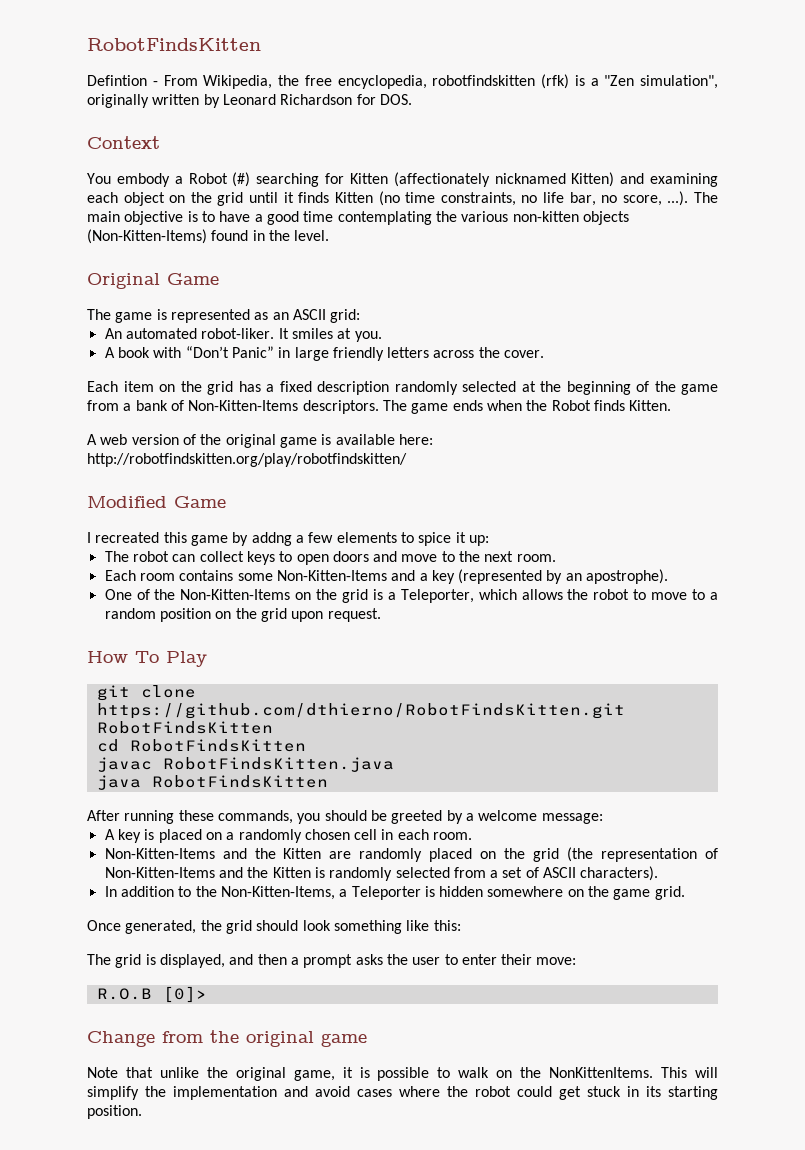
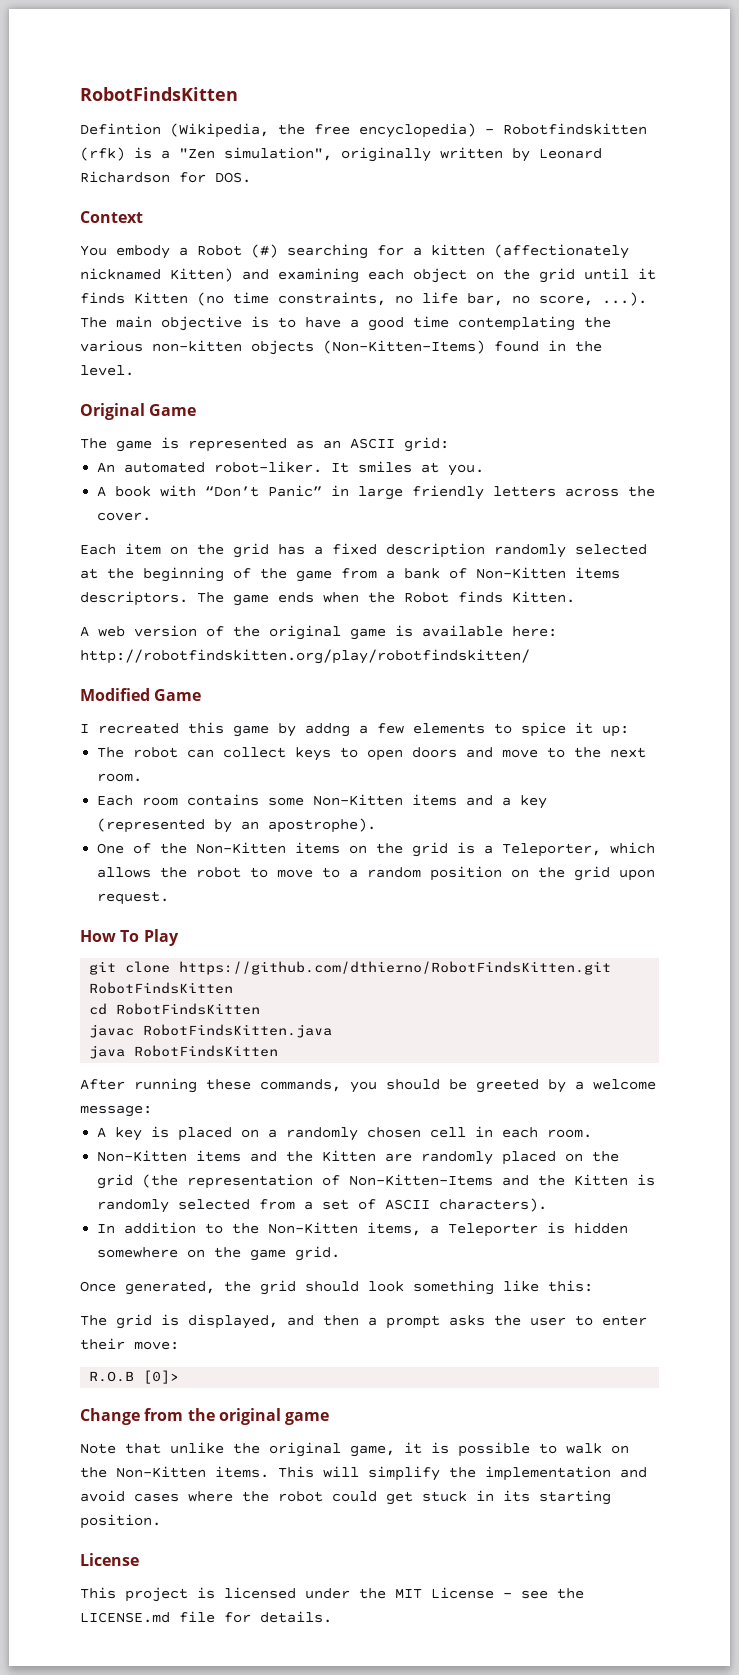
- Defintion - From Wikipedia, the free encyclopedia, robotfindskitten (rfk) is a "Zen simulation", originally written by Leonard Richardson for DOS.
+ Defintion (Wikipedia, the free encyclopedia) - Robotfindskitten (rfk) is a "Zen simulation", originally written by Leonard Richardson for DOS.
- You embody a Robot (#) searching for Kitten (affectionately nicknamed Kitten) and examining each object on the grid until it finds Kitten (no time constraints, no life bar, no score, ...). The main objective is to have a good time contemplating the various non-kitten objects (Non-Kitten-Items) found in the level.
+ You embody a Robot (#) searching for a kitten (affectionately nicknamed Kitten) and examining each object on the grid until it finds Kitten (no time constraints, no life bar, no score, ...). The main objective is to have a good time contemplating the various non-kitten objects (Non-Kitten-Items) found in the level.
- Each item on the grid has a fixed description randomly selected at the beginning of the game from a bank of Non-Kitten-Items descriptors.
+ Each item on the grid has a fixed description randomly selected at the beginning of the game from a bank of Non-Kitten items descriptors.
- Each room contains some Non-Kitten-Items and a key (represented by an apostrophe).
+ Each room contains some Non-Kitten items and a key (represented by an apostrophe).
- One of the Non-Kitten-Items on the grid is a Teleporter, which allows the robot to move to a random position on the grid upon request.
+ One of the Non-Kitten items on the grid is a Teleporter, which allows the robot to move to a random position on the grid upon request.
- Non-Kitten-Items and the Kitten are randomly placed on the grid (the representation of Non-Kitten-Items and the Kitten is randomly selected from a set of ASCII characters).
+ Non-Kitten items and the Kitten are randomly placed on the grid (the representation of Non-Kitten-Items and the Kitten is randomly selected from a set of ASCII characters).
- In addition to the Non-Kitten-Items, a Teleporter is hidden somewhere on the game grid.
+ In addition to the Non-Kitten items, a Teleporter is hidden somewhere on the game grid.
- Note that unlike the original game, it is possible to walk on the NonKittenItems.
+ Note that unlike the original game, it is possible to walk on the Non-Kitten items.
  This will simplify the implementation and avoid cases where the robot could get stuck in its starting position.
+ License
+ This project is licensed under the MIT License - see the LICENSE.md file for details.

